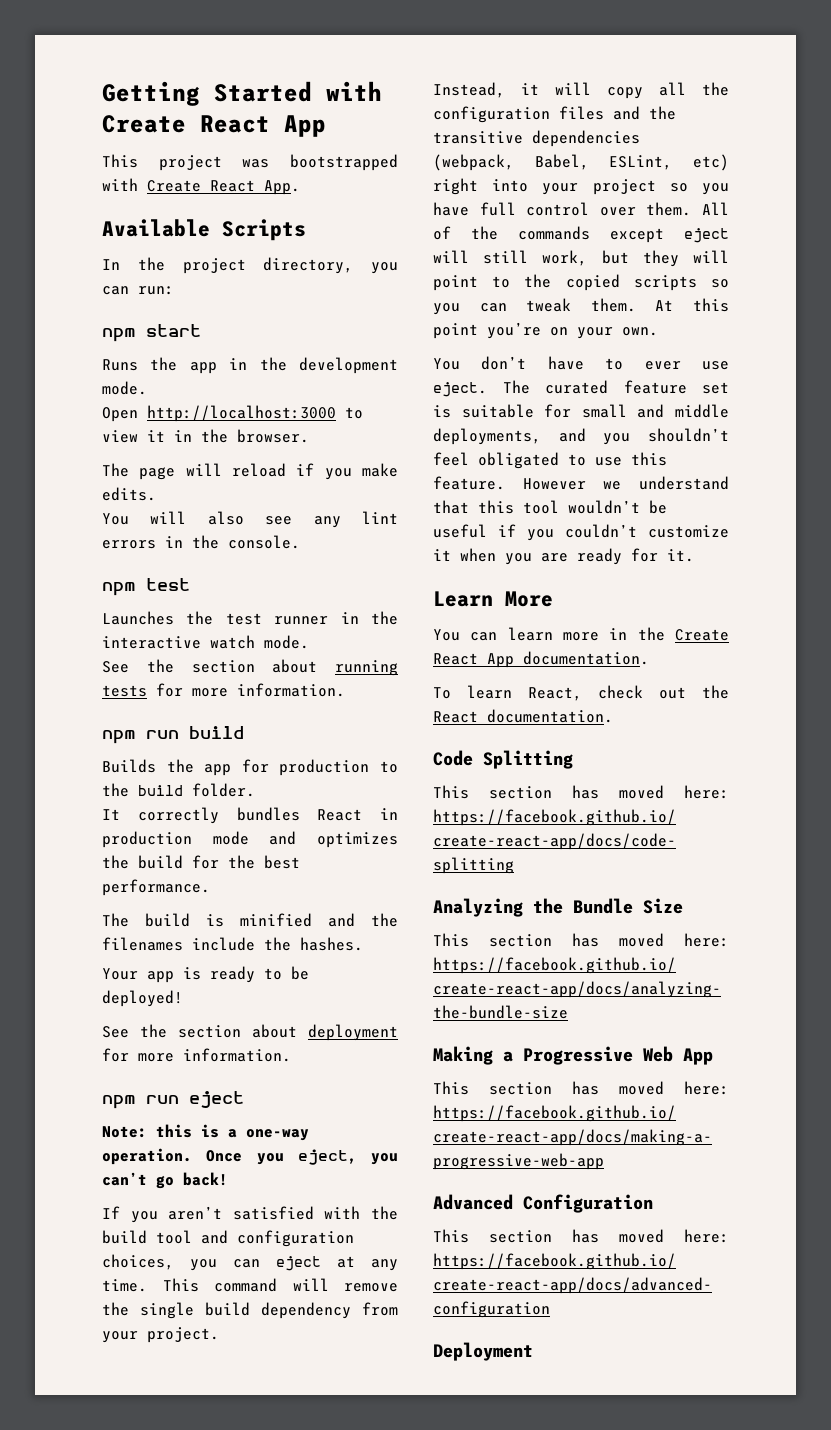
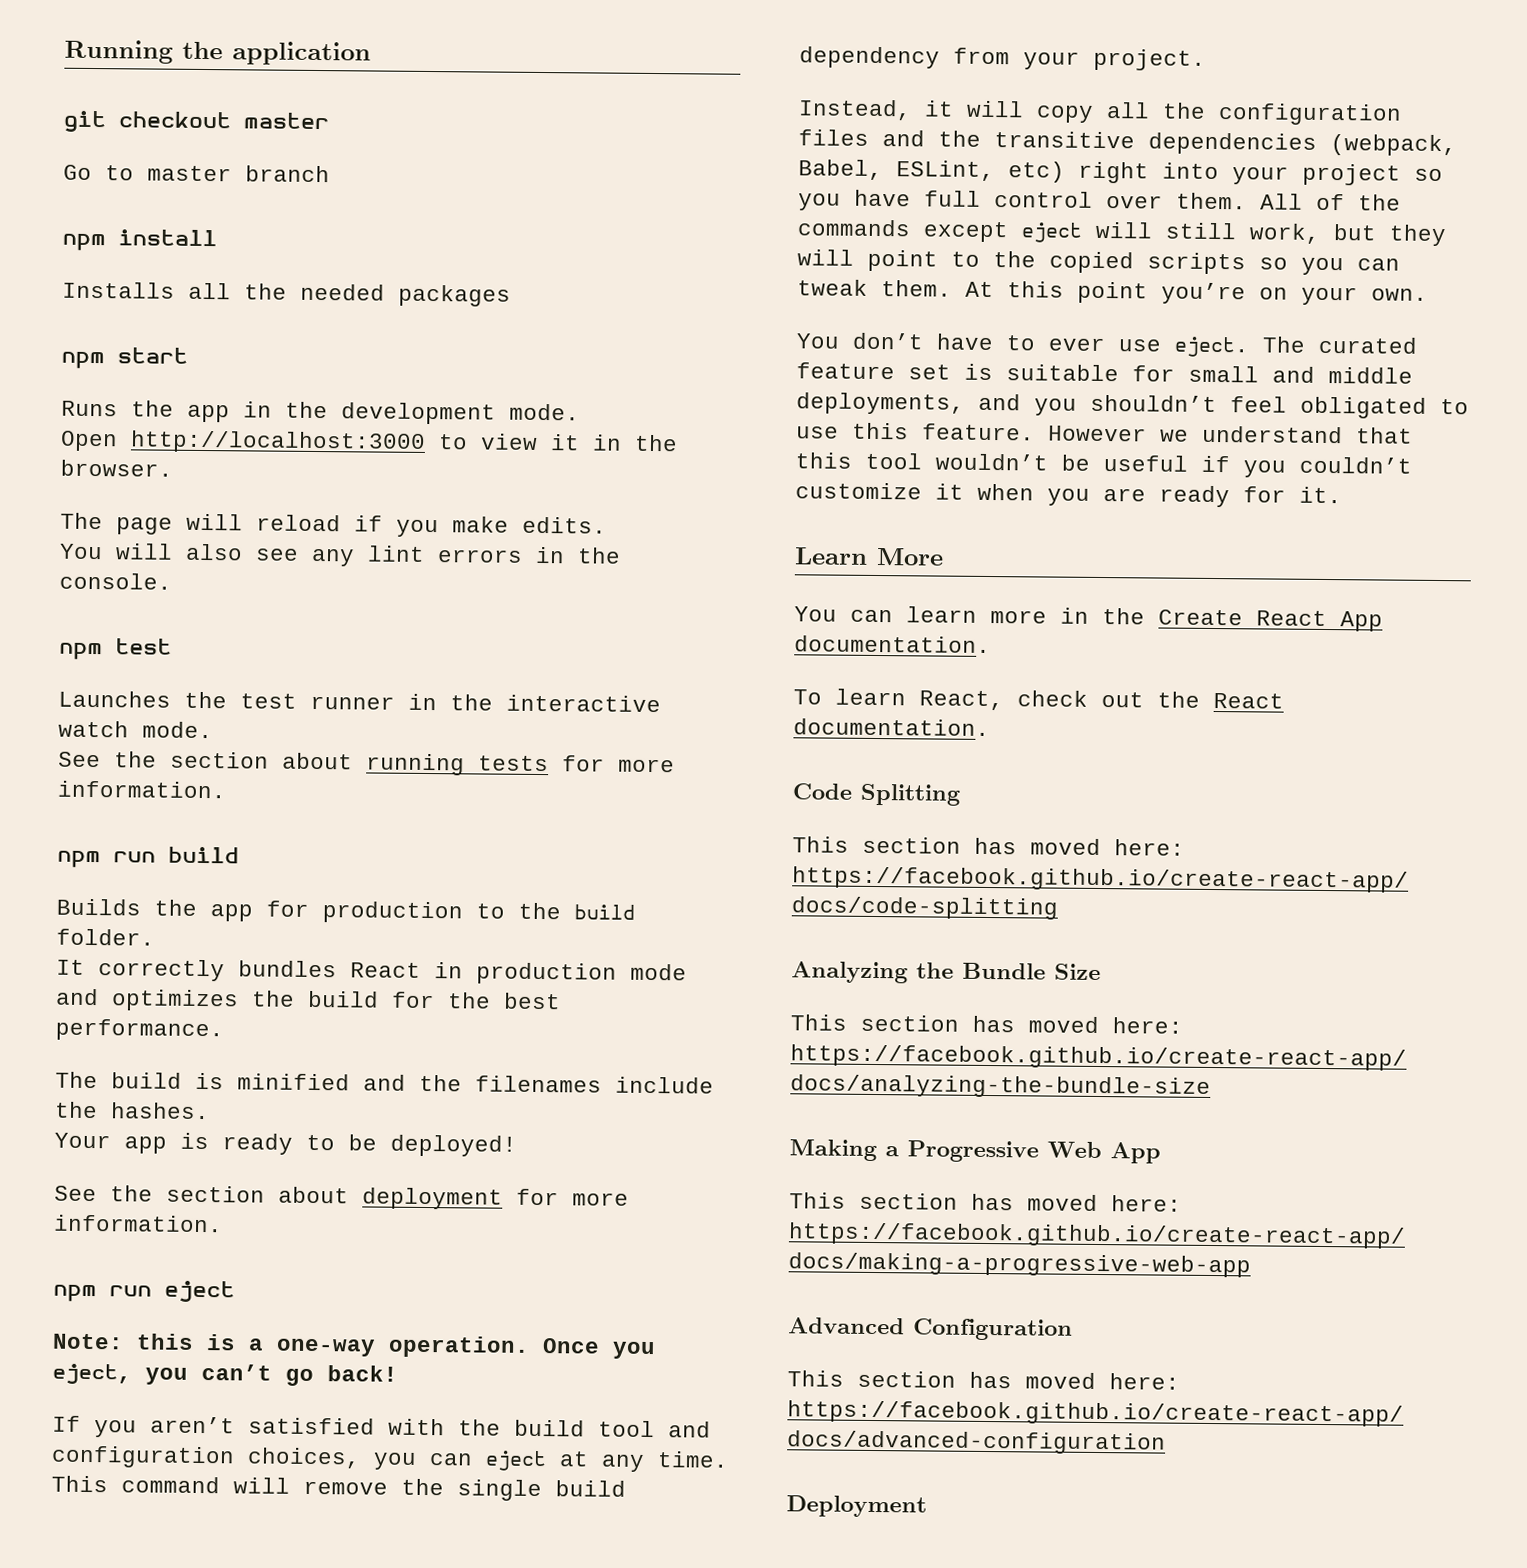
- Getting Started with Create React App
- This project was bootstrapped with Create React App.
- Available Scripts
- In the project directory, you can run:
+ Running the application
+ git checkout master
+ Go to master branch
+ npm install
+ Installs all the needed packages

